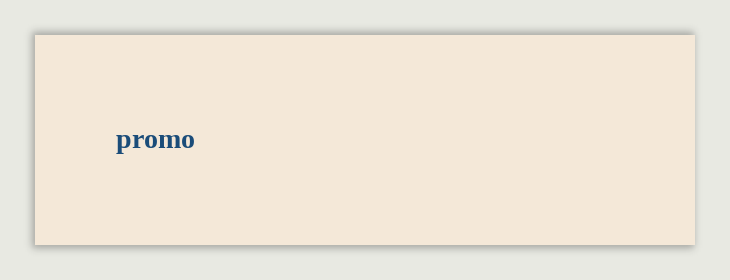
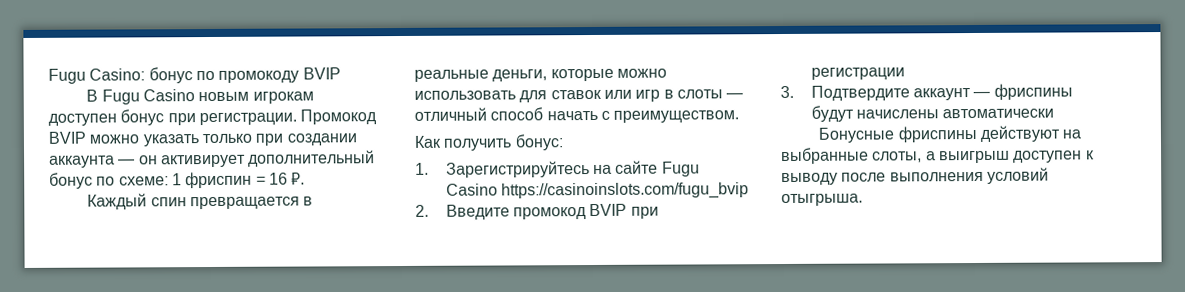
- promo
+ Fugu Casino: бонус по промокоду BVIP
+ В Fugu Casino новым игрокам доступен бонус при регистрации. Промокод BVIP можно указать только при создании аккаунта — он активирует дополнительный бонус по схеме: 1 фриспин = 16 ₽.
+ Каждый спин превращается в реальные деньги, которые можно использовать для ставок или игр в слоты — отличный способ начать с преимуществом.
+ Как получить бонус:
+ 1. Зарегистрируйтесь на сайте Fugu Casino https://casinoinslots.com/fugu_bvip
+ 2. Введите промокод BVIP при регистрации
+ 3. Подтвердите аккаунт — фриспины будут начислены автоматически
+ Бонусные фриспины действуют на выбранные слоты, а выигрыш доступен к выводу после выполнения условий отыгрыша.

